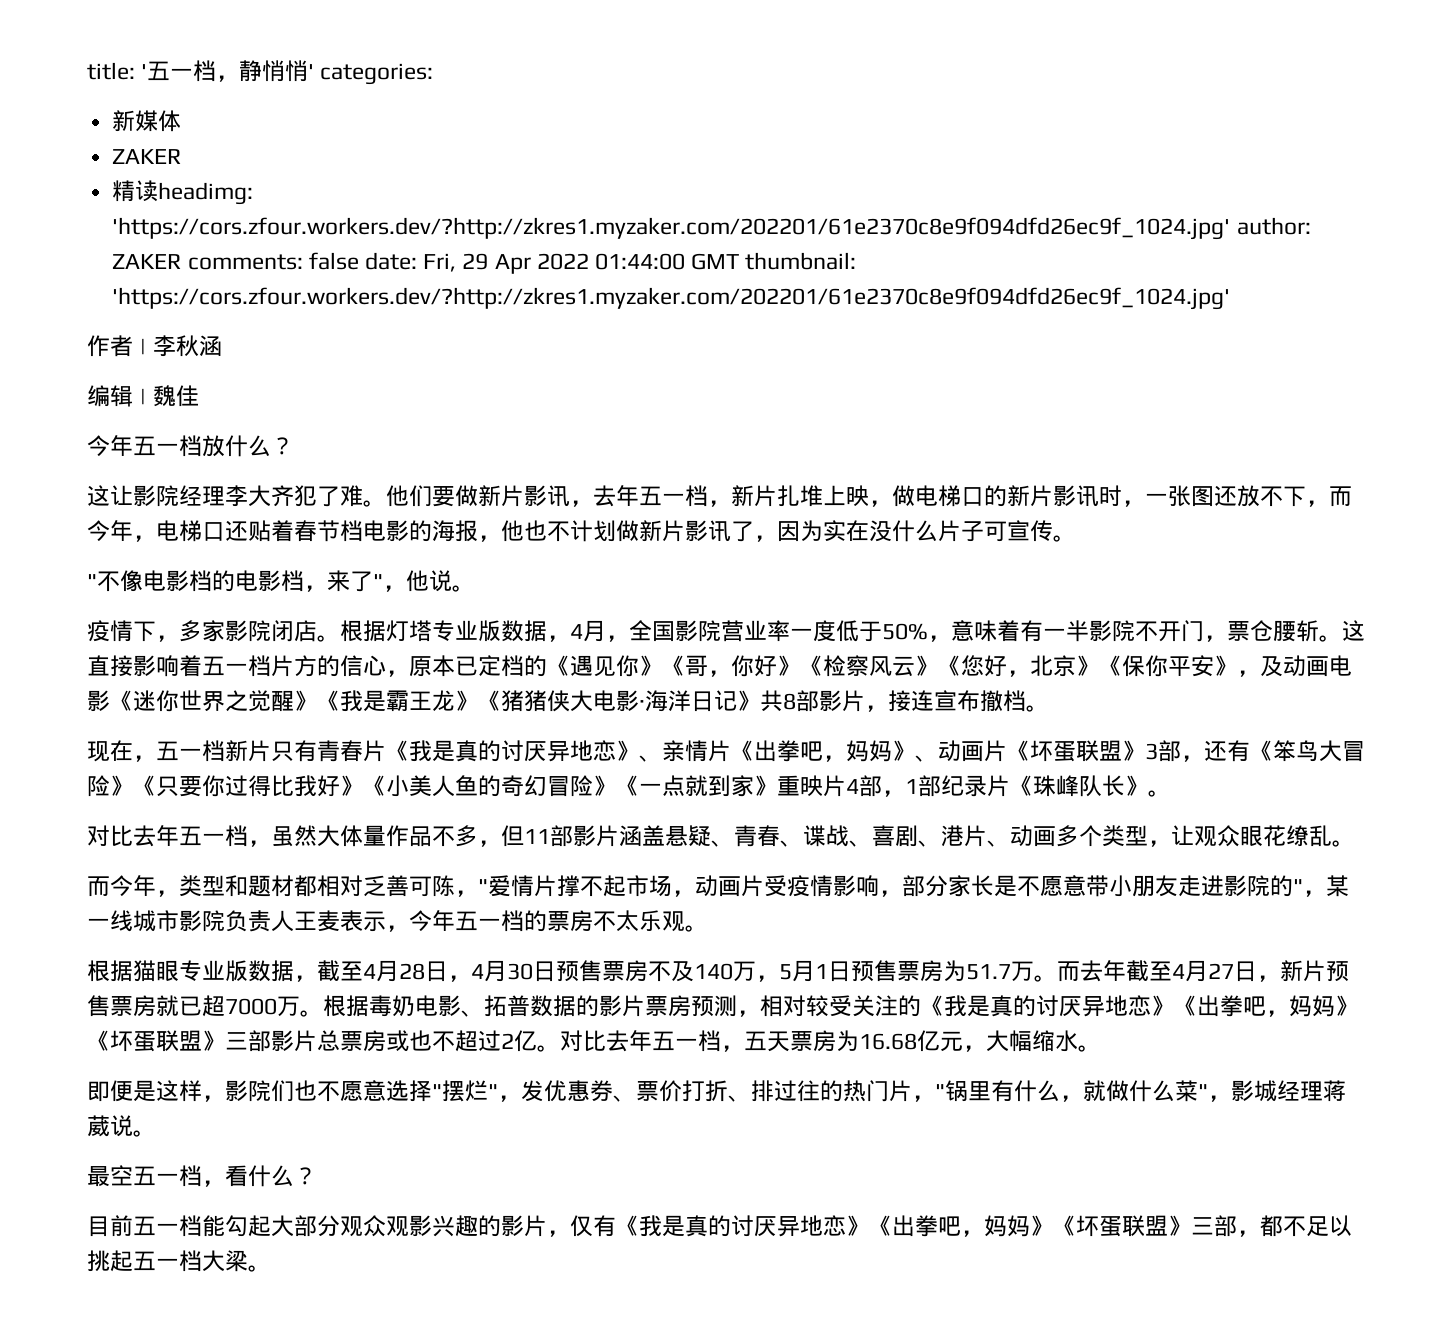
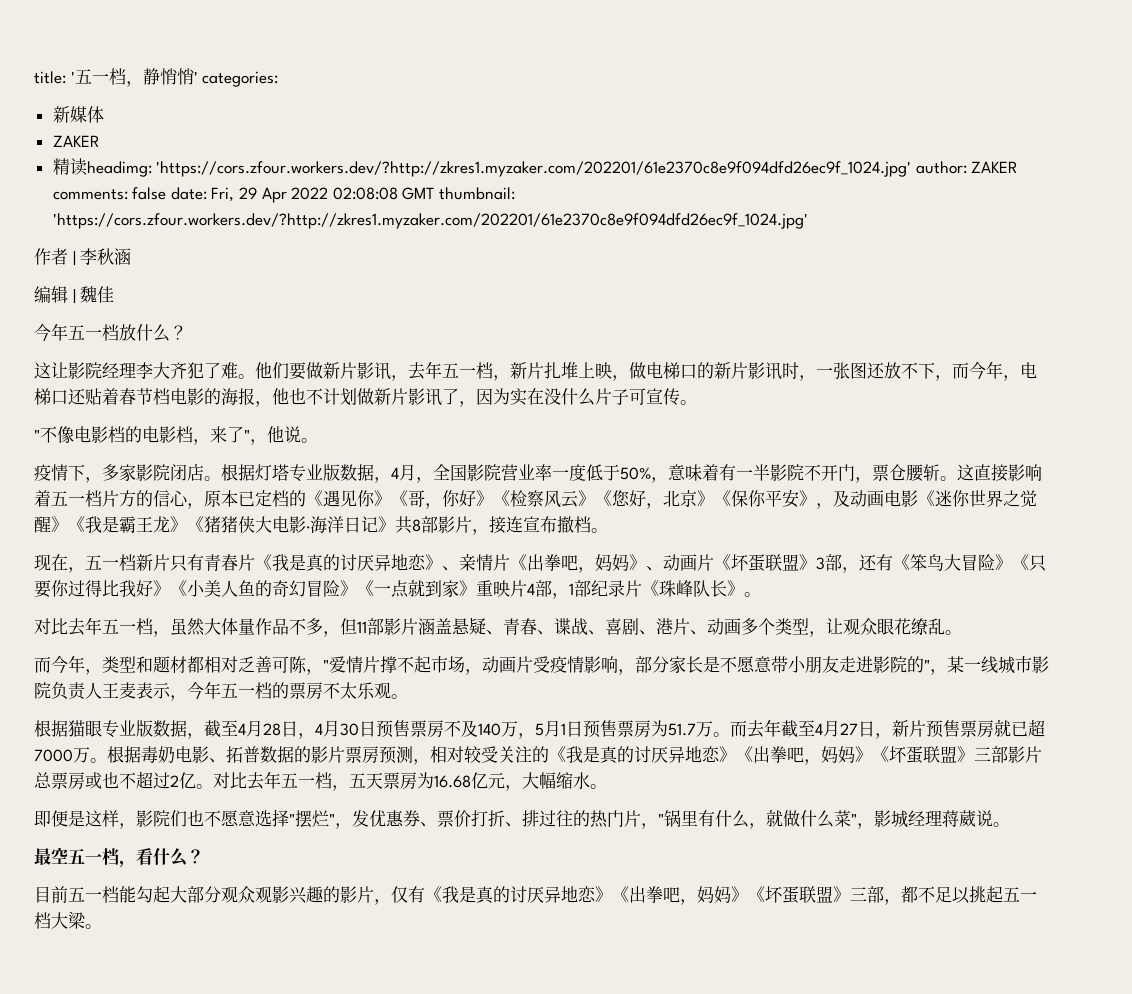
- 精读headimg: 'https://cors.zfour.workers.dev/?http://zkres1.myzaker.com/202201/61e2370c8e9f094dfd26ec9f_1024.jpg' author: ZAKER comments: false date: Fri, 29 Apr 2022 01:44:00 GMT thumbnail: 'https://cors.zfour.workers.dev/?http://zkres1.myzaker.com/202201/61e2370c8e9f094dfd26ec9f_1024.jpg'
+ 精读headimg: 'https://cors.zfour.workers.dev/?http://zkres1.myzaker.com/202201/61e2370c8e9f094dfd26ec9f_1024.jpg' author: ZAKER comments: false date: Fri, 29 Apr 2022 02:08:08 GMT thumbnail: 'https://cors.zfour.workers.dev/?http://zkres1.myzaker.com/202201/61e2370c8e9f094dfd26ec9f_1024.jpg'

